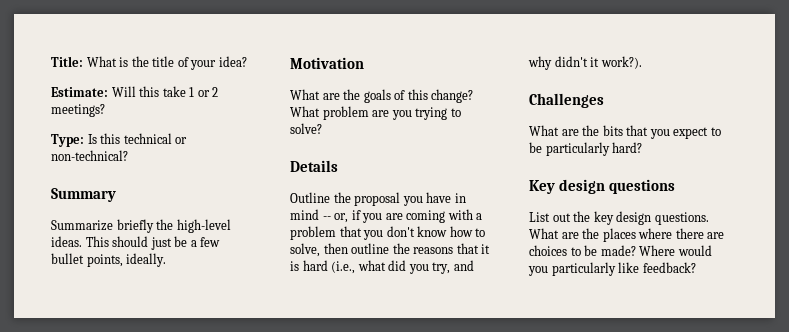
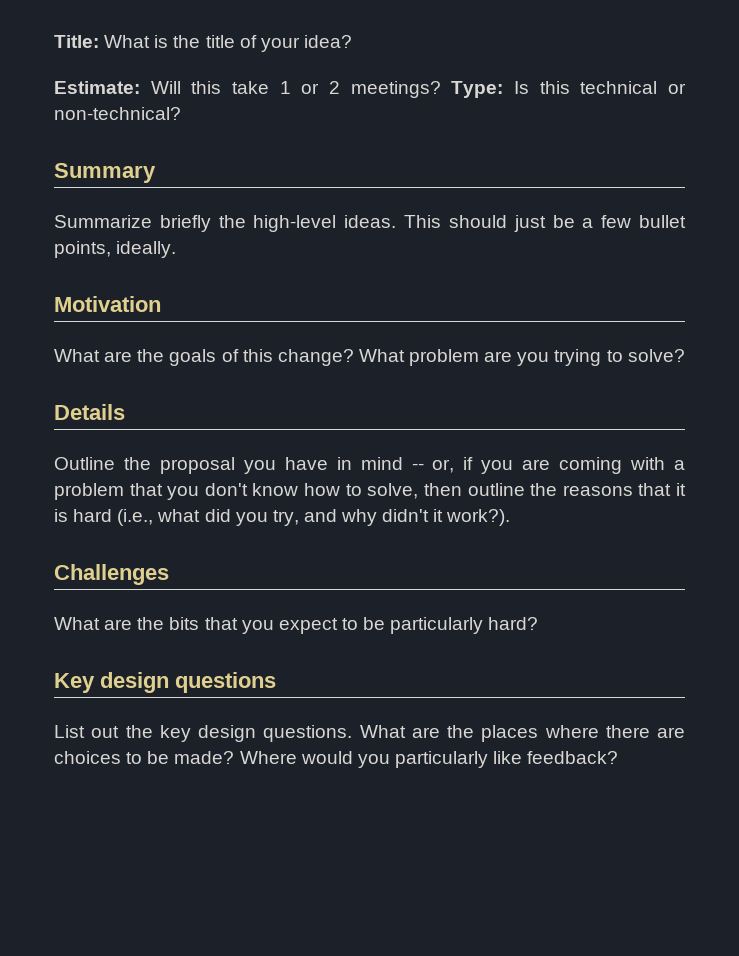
- Estimate: Will this take 1 or 2 meetings?
- Type: Is this technical or non-technical?
+ Estimate: Will this take 1 or 2 meetings? Type: Is this technical or non-technical?

